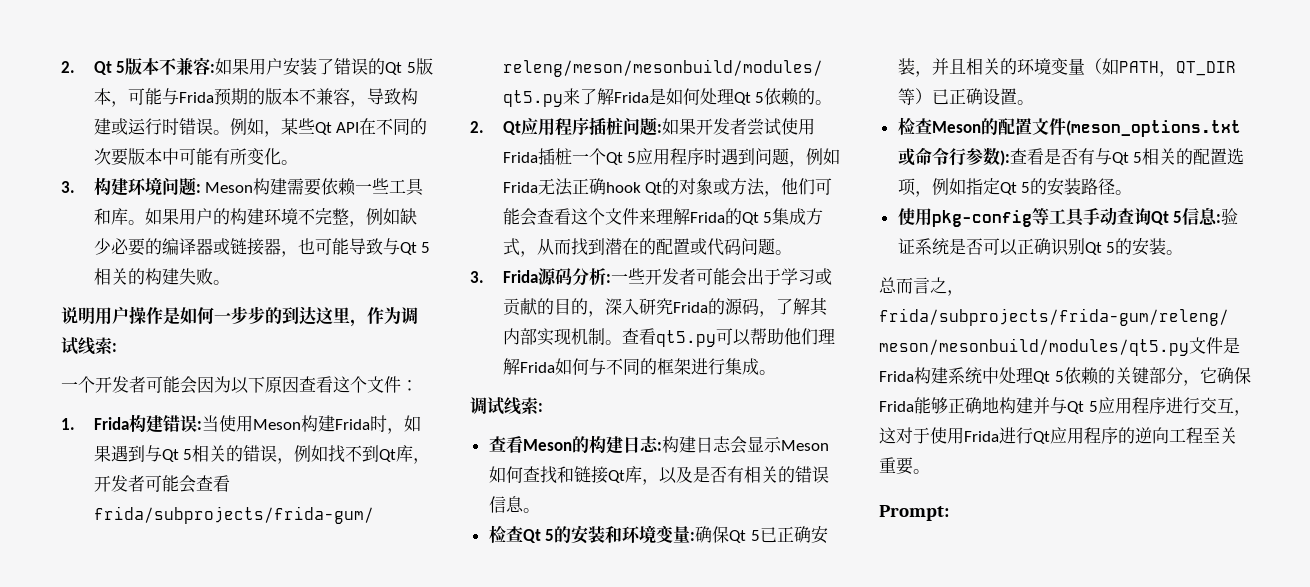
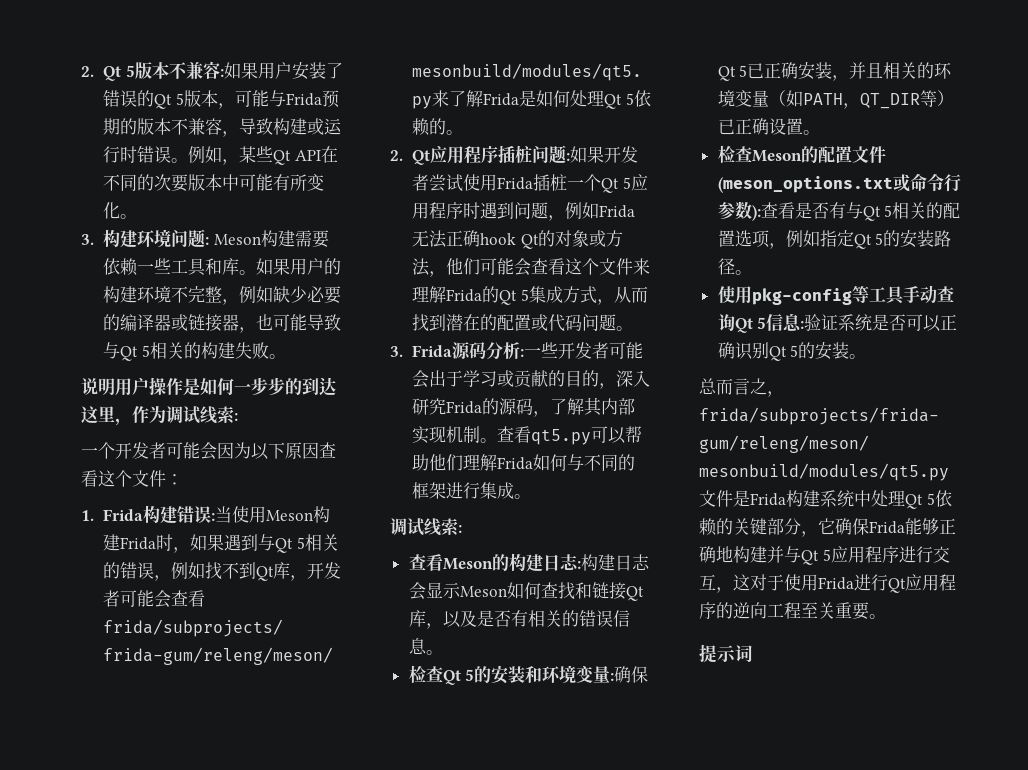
- Prompt:
+ 提示词

